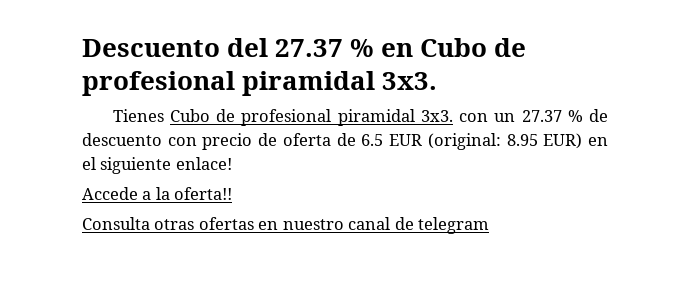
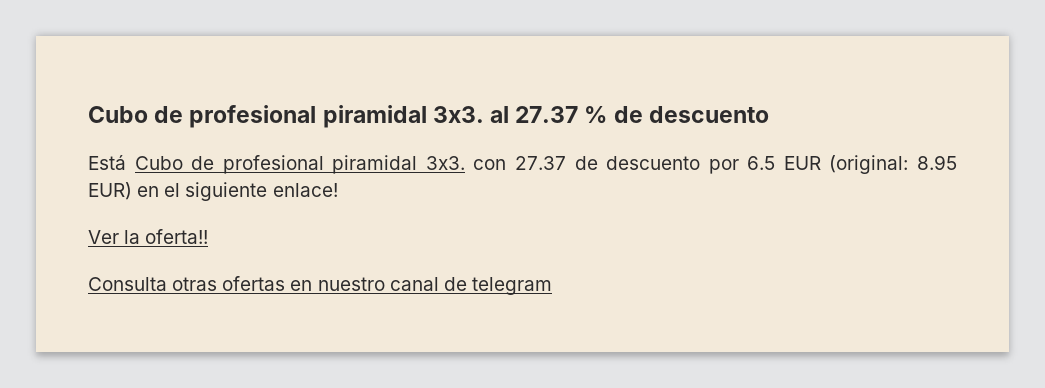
- Descuento del 27.37 % en Cubo de profesional piramidal 3x3.
- Tienes Cubo de profesional piramidal 3x3. con un 27.37 % de descuento con precio de oferta de 6.5 EUR (original: 8.95 EUR) en el siguiente enlace!
+ Cubo de profesional piramidal 3x3. al 27.37 % de descuento
+ Está Cubo de profesional piramidal 3x3. con 27.37 de descuento por 6.5 EUR (original: 8.95 EUR) en el siguiente enlace!
- Accede a la oferta!!
+ Ver la oferta!!

